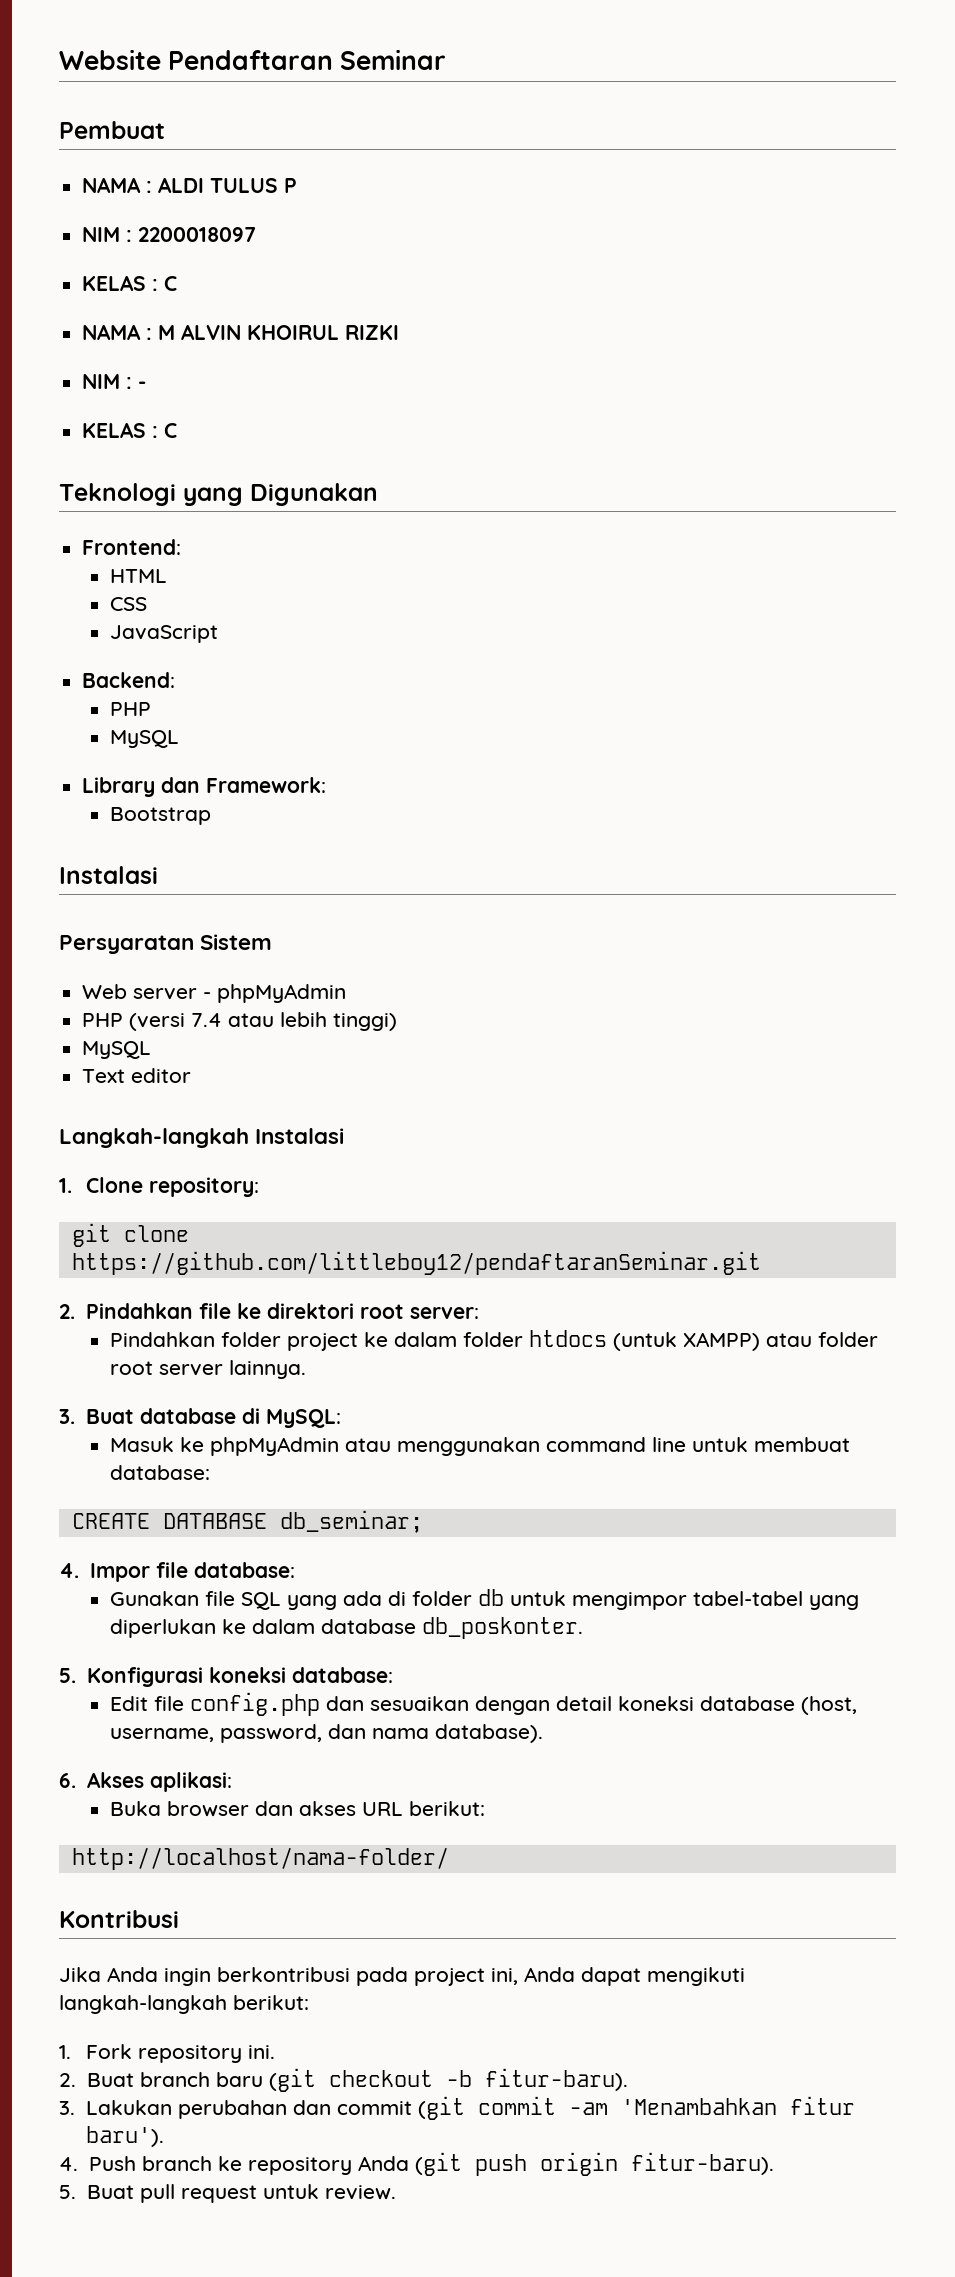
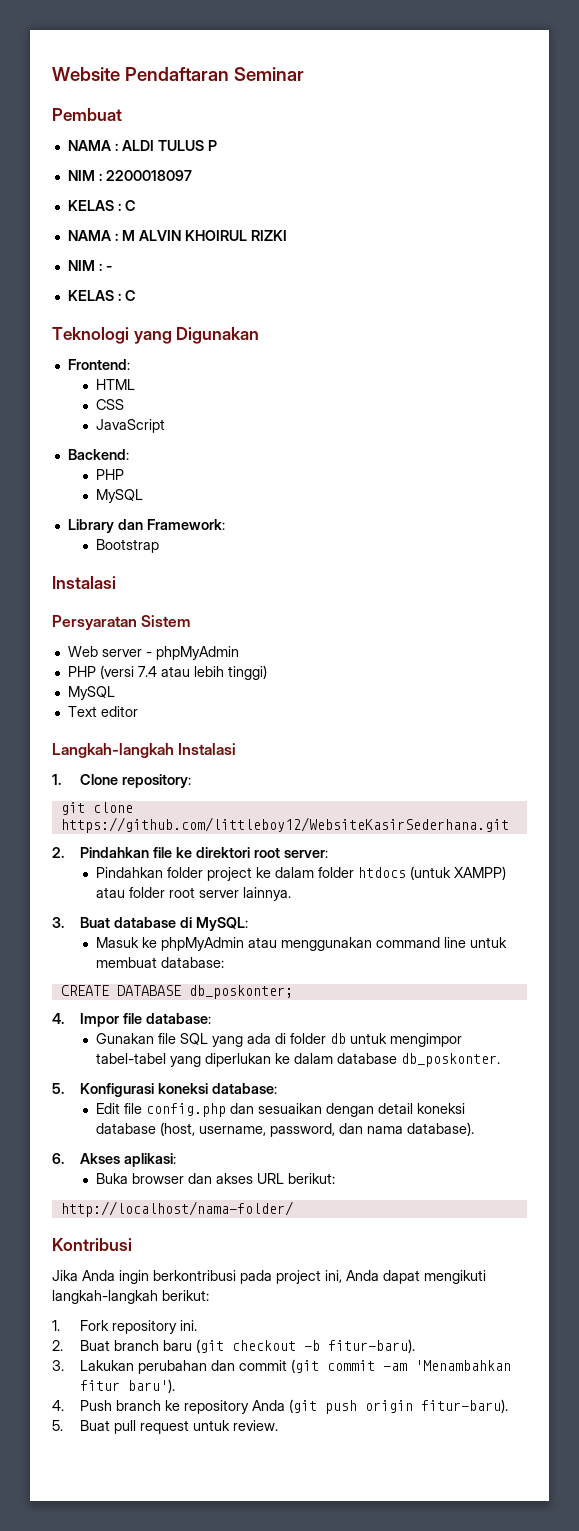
- git clone https://github.com/littleboy12/pendaftaranSeminar.git
+ git clone https://github.com/littleboy12/WebsiteKasirSederhana.git
- CREATE DATABASE db_seminar;
+ CREATE DATABASE db_poskonter;

